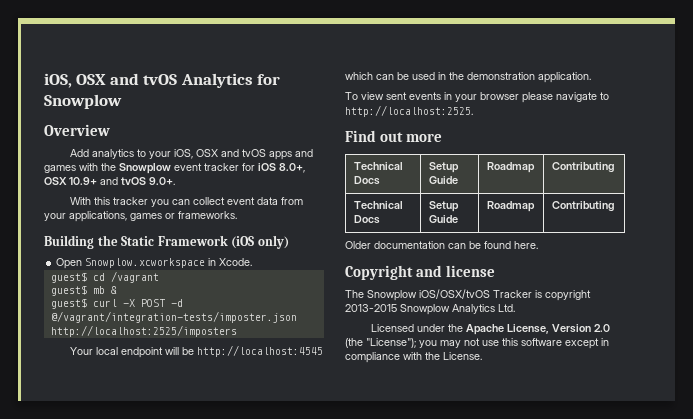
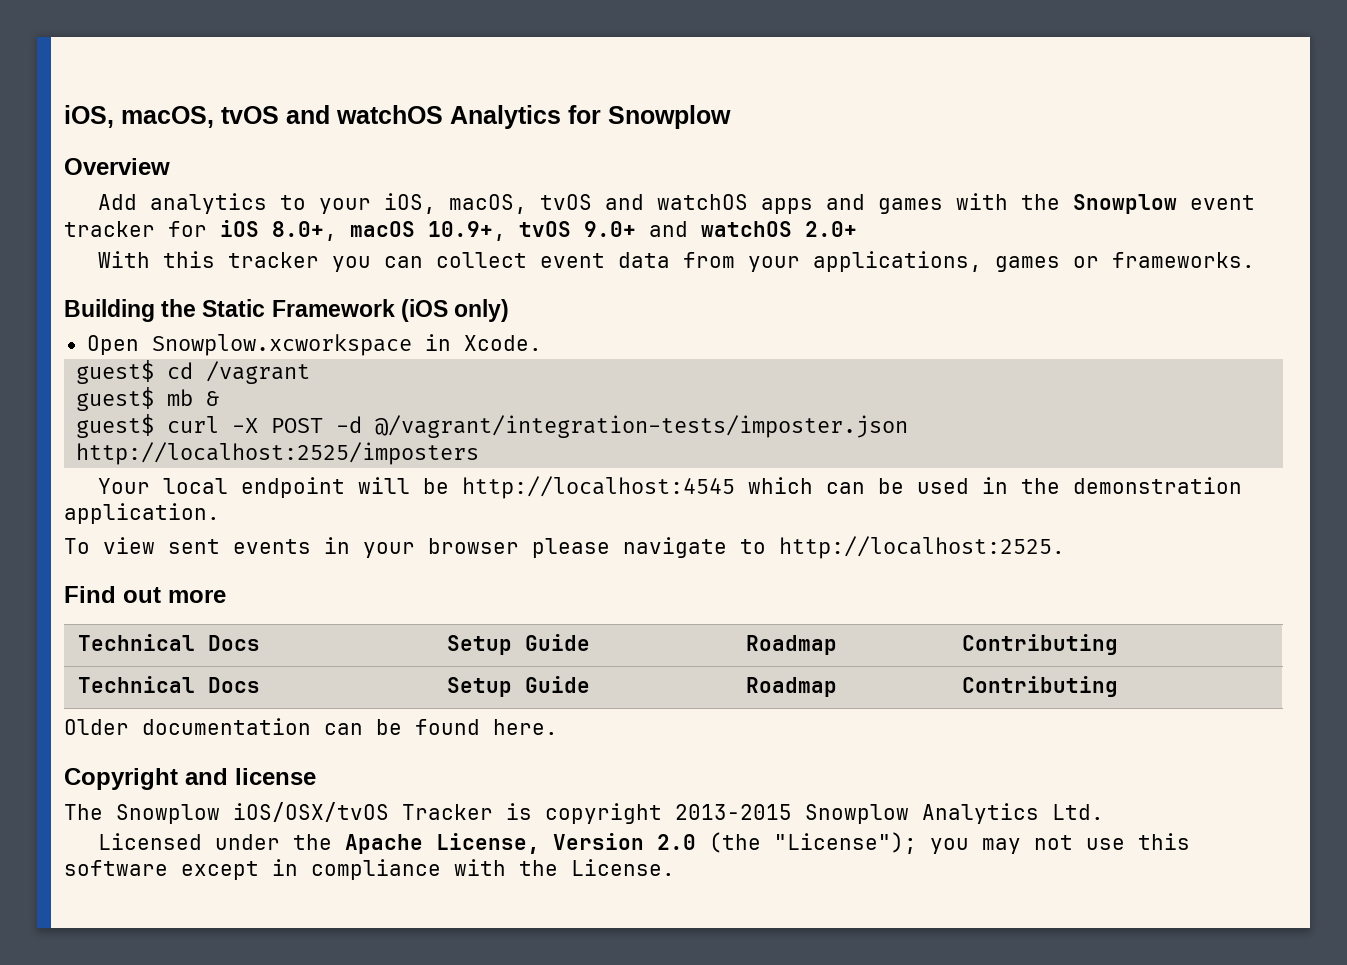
- iOS, OSX and tvOS Analytics for Snowplow
+ iOS, macOS, tvOS and watchOS Analytics for Snowplow
- Add analytics to your iOS, OSX and tvOS apps and games with the Snowplow event tracker for iOS 8.0+, OSX 10.9+ and tvOS 9.0+.
+ Add analytics to your iOS, macOS, tvOS and watchOS apps and games with the Snowplow event tracker for iOS 8.0+, macOS 10.9+, tvOS 9.0+ and watchOS 2.0+

